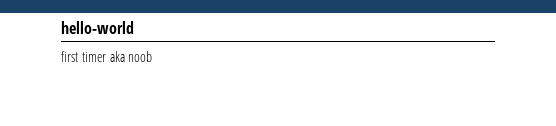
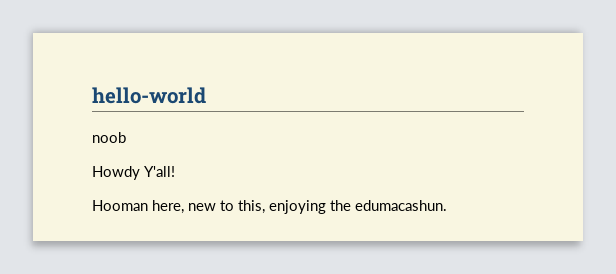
- first timer aka noob
+ noob
+ Howdy Y'all!
+ Hooman here, new to this, enjoying the edumacashun.

